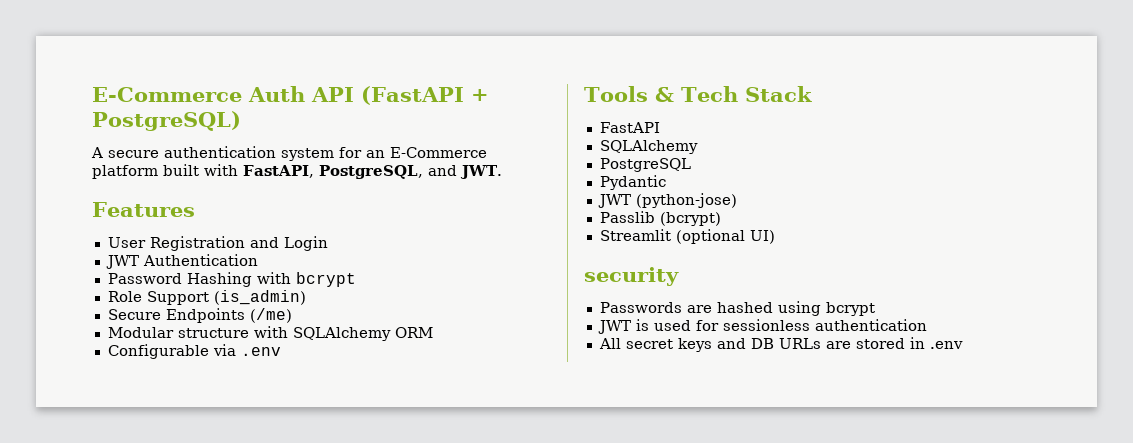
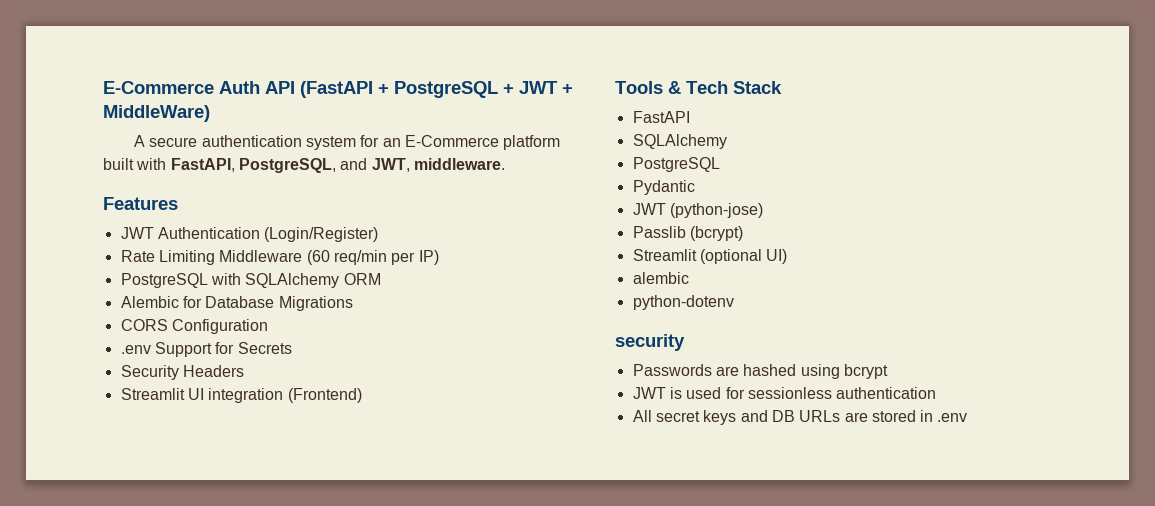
- E-Commerce Auth API (FastAPI + PostgreSQL)
+ E-Commerce Auth API (FastAPI + PostgreSQL + JWT + MiddleWare)
- A secure authentication system for an E-Commerce platform built with FastAPI, PostgreSQL, and JWT.
+ A secure authentication system for an E-Commerce platform built with FastAPI, PostgreSQL, and JWT, middleware.
- User Registration and Login
- JWT Authentication
- Password Hashing with bcrypt
- Role Support (is_admin)
- Secure Endpoints (/me)
- Modular structure with SQLAlchemy ORM
- Configurable via .env
+ JWT Authentication (Login/Register)
+ Rate Limiting Middleware (60 req/min per IP)
+ PostgreSQL with SQLAlchemy ORM
+ Alembic for Database Migrations
+ CORS Configuration
+ .env Support for Secrets
+ Security Headers
+ Streamlit UI integration (Frontend)
+ alembic
+ python-dotenv

